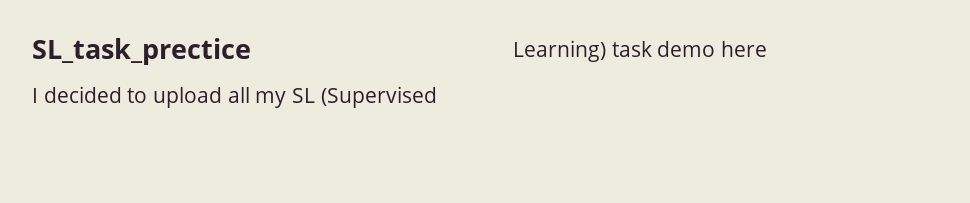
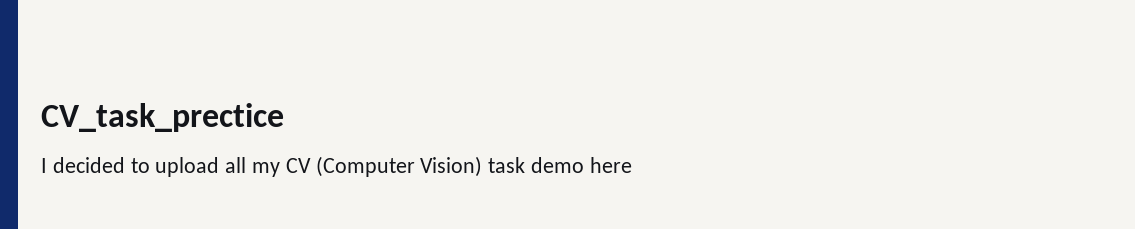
- SL_task_prectice
+ CV_task_prectice
- I decided to upload all my SL (Supervised Learning) task demo here
+ I decided to upload all my CV (Computer Vision) task demo here

